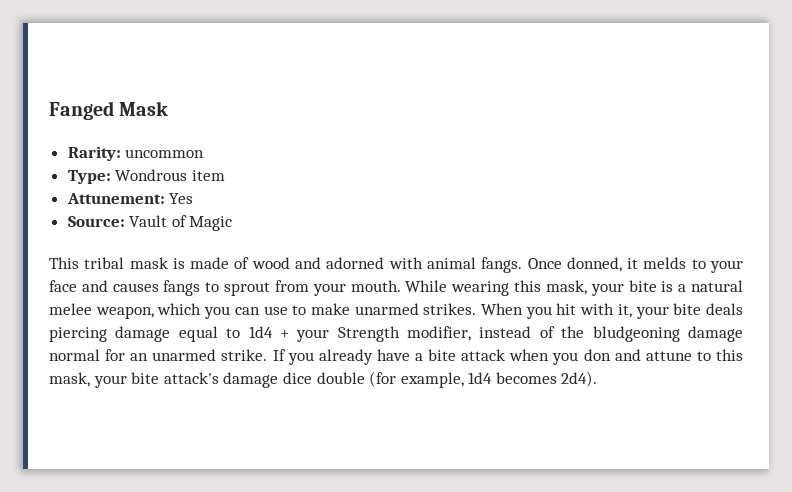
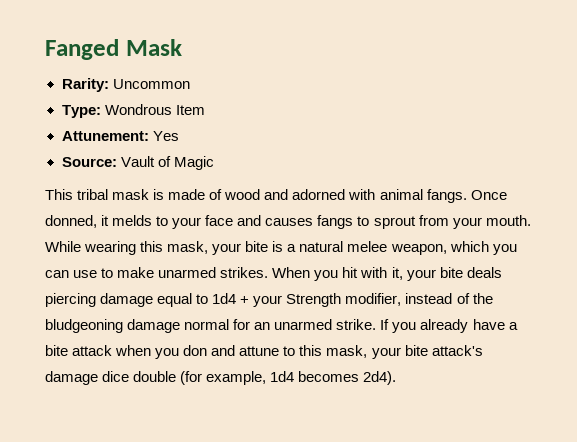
- Rarity: uncommon
+ Rarity: Uncommon
- Type: Wondrous item
+ Type: Wondrous Item

